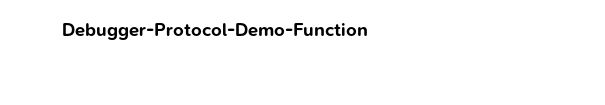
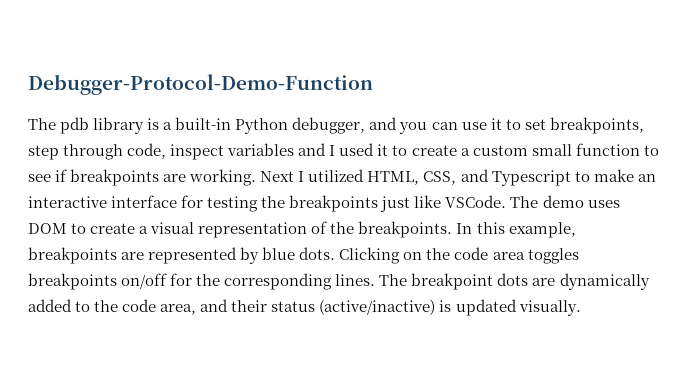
+ The pdb library is a built-in Python debugger, and you can use it to set breakpoints, step through code, inspect variables and I used it to create a custom small function to see if breakpoints are working. Next I utilized HTML, CSS, and Typescript to make an interactive interface for testing the breakpoints just like VSCode. The demo uses DOM to create a visual representation of the breakpoints. In this example, breakpoints are represented by blue dots. Clicking on the code area toggles breakpoints on/off for the corresponding lines. The breakpoint dots are dynamically added to the code area, and their status (active/inactive) is updated visually.

